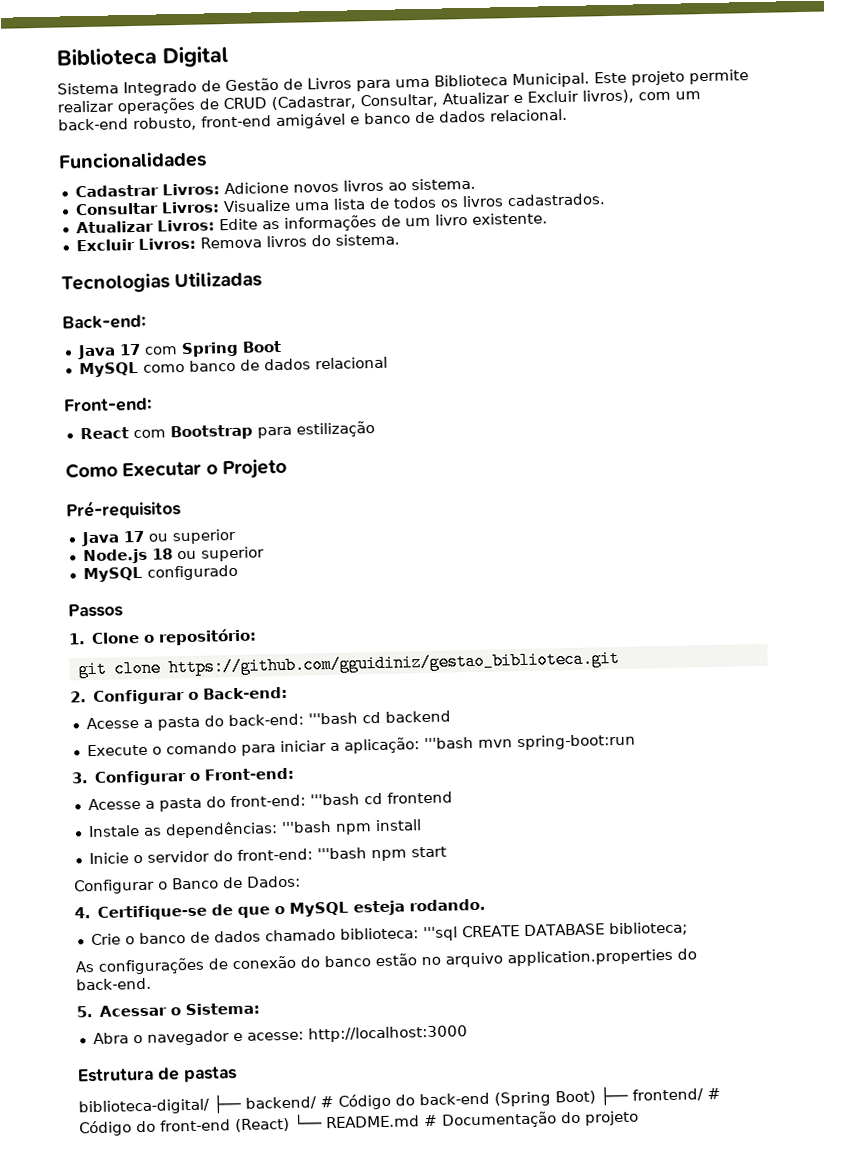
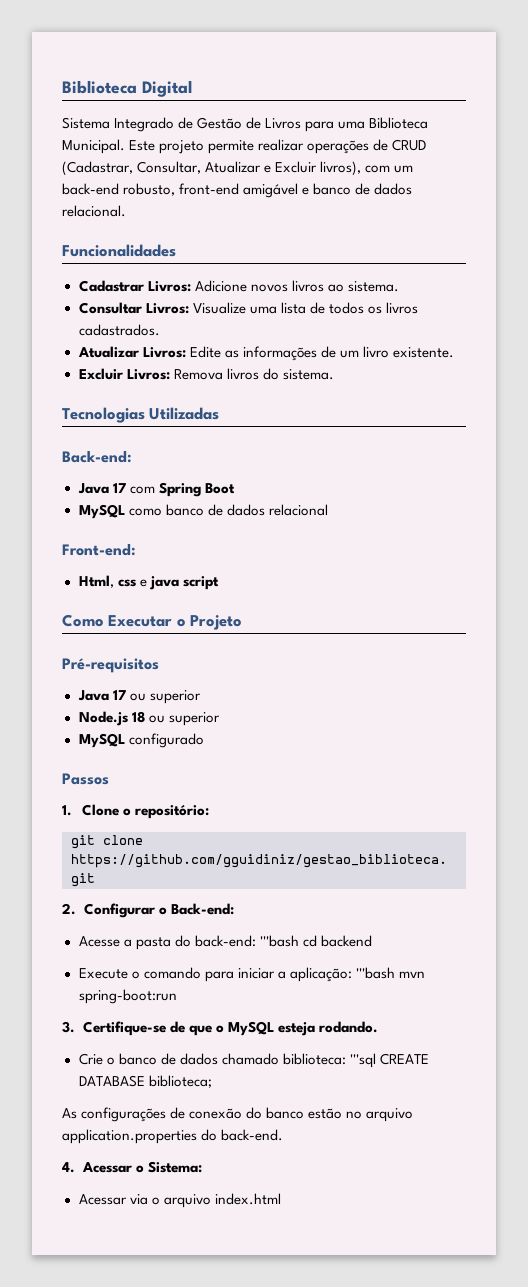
- React com Bootstrap para estilização
+ Html, css e java script
- 3. Configurar o Front-end:
- Acesse a pasta do front-end: '''bash cd frontend
- Instale as dependências: '''bash npm install
- Inicie o servidor do front-end: '''bash npm start
- Configurar o Banco de Dados:
- 4. Certifique-se de que o MySQL esteja rodando.
+ 3. Certifique-se de que o MySQL esteja rodando.
- 5. Acessar o Sistema:
+ 4. Acessar o Sistema:
- Abra o navegador e acesse: http://localhost:3000
- Estrutura de pastas
- biblioteca-digital/ ├── backend/ # Código do back-end (Spring Boot) ├── frontend/ # Código do front-end (React) └── README.md # Documentação do projeto
+ Acessar via o arquivo index.html

